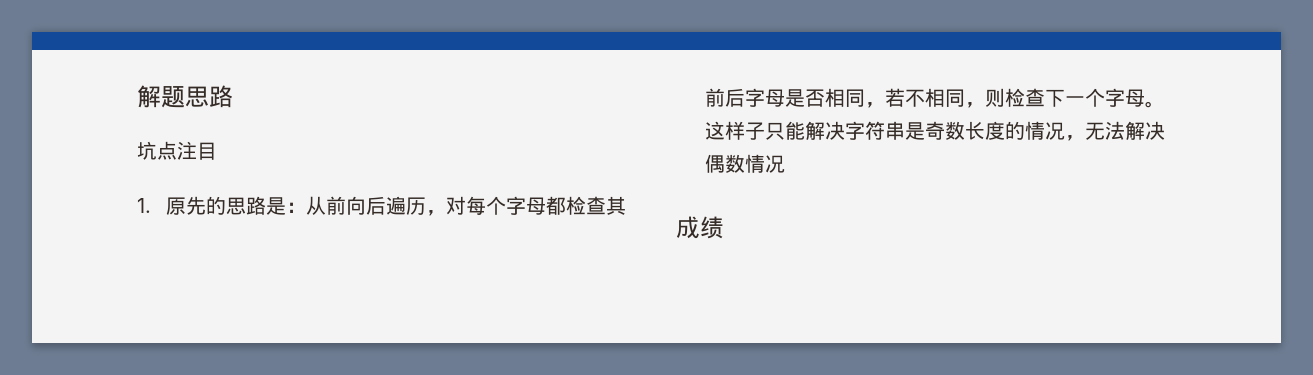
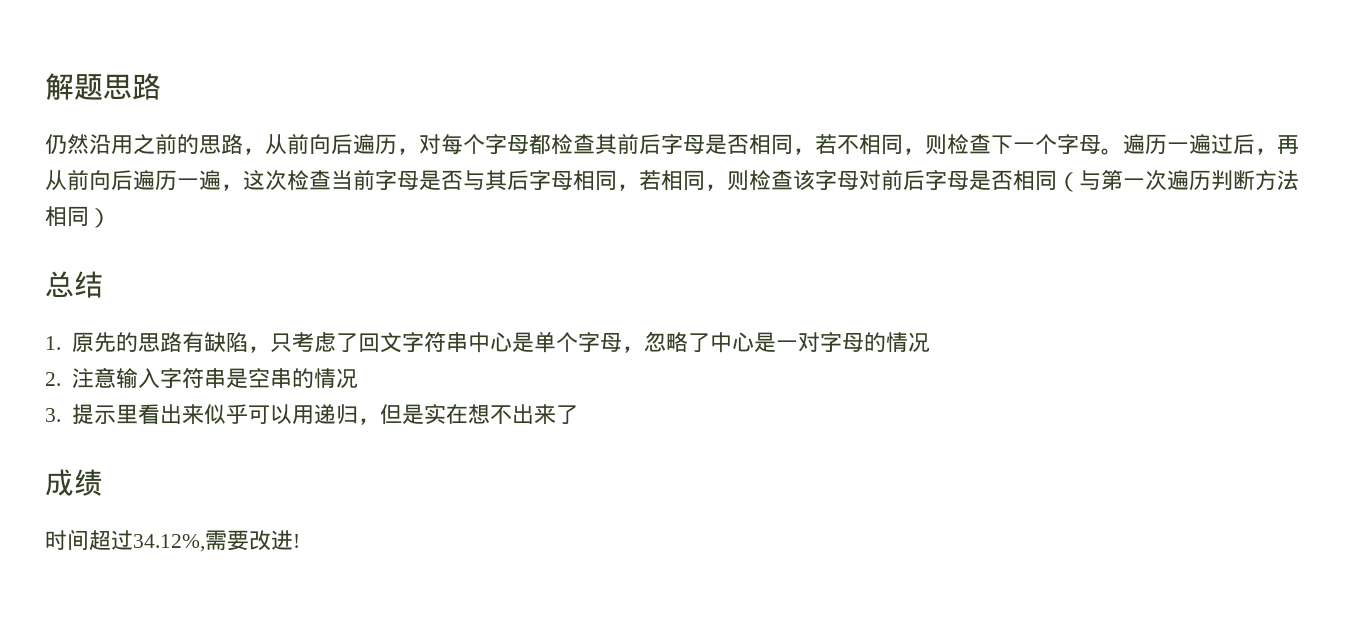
- 坑点注目
- 1.原先的思路是：从前向后遍历，对每个字母都检查其前后字母是否相同，若不相同，则检查下一个字母。
+ 仍然沿用之前的思路，从前向后遍历，对每个字母都检查其前后字母是否相同，若不相同，则检查下一个字母。
- 这样子只能解决字符串是奇数长度的情况，无法解决偶数情况
+ 遍历一遍过后，再从前向后遍历一遍，这次检查当前字母是否与其后字母相同，若相同，则检查该字母对前后字母是否相同（与第一次遍历判断方法相同）
+ 总结
+ 1.原先的思路有缺陷，只考虑了回文字符串中心是单个字母，忽略了中心是一对字母的情况
+ 2.注意输入字符串是空串的情况
+ 3.提示里看出来似乎可以用递归，但是实在想不出来了
  成绩
+ 时间超过34.12%,需要改进!

